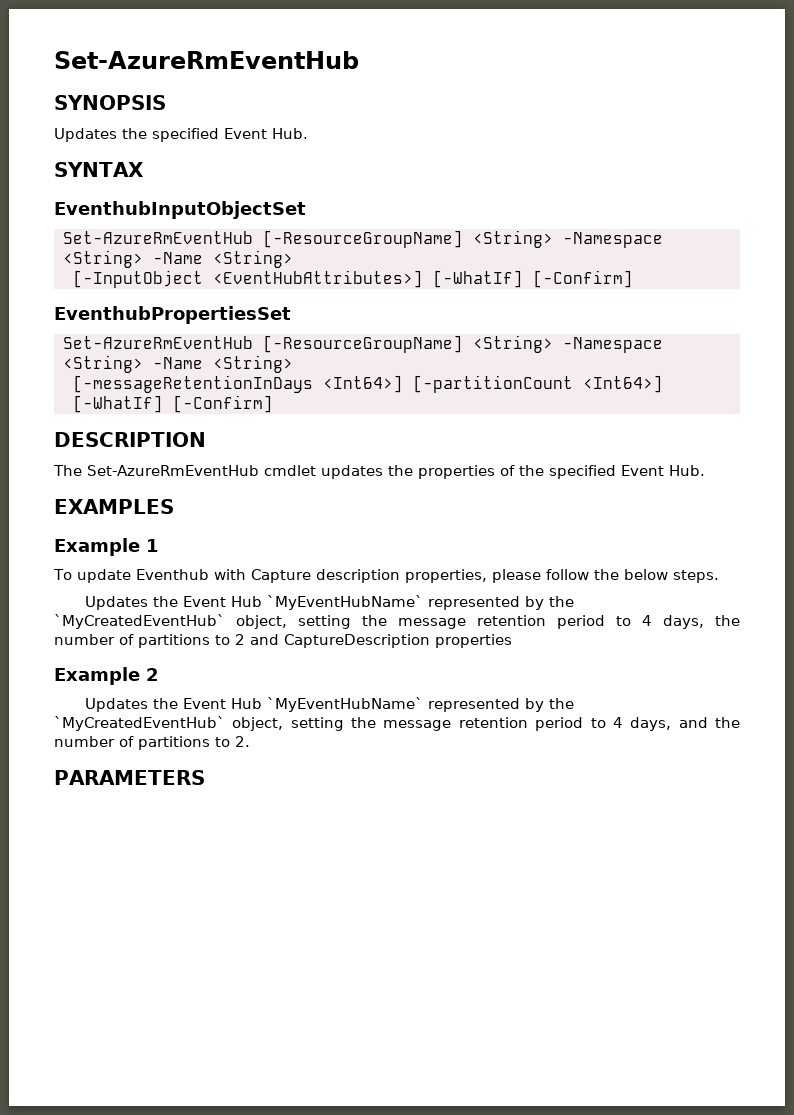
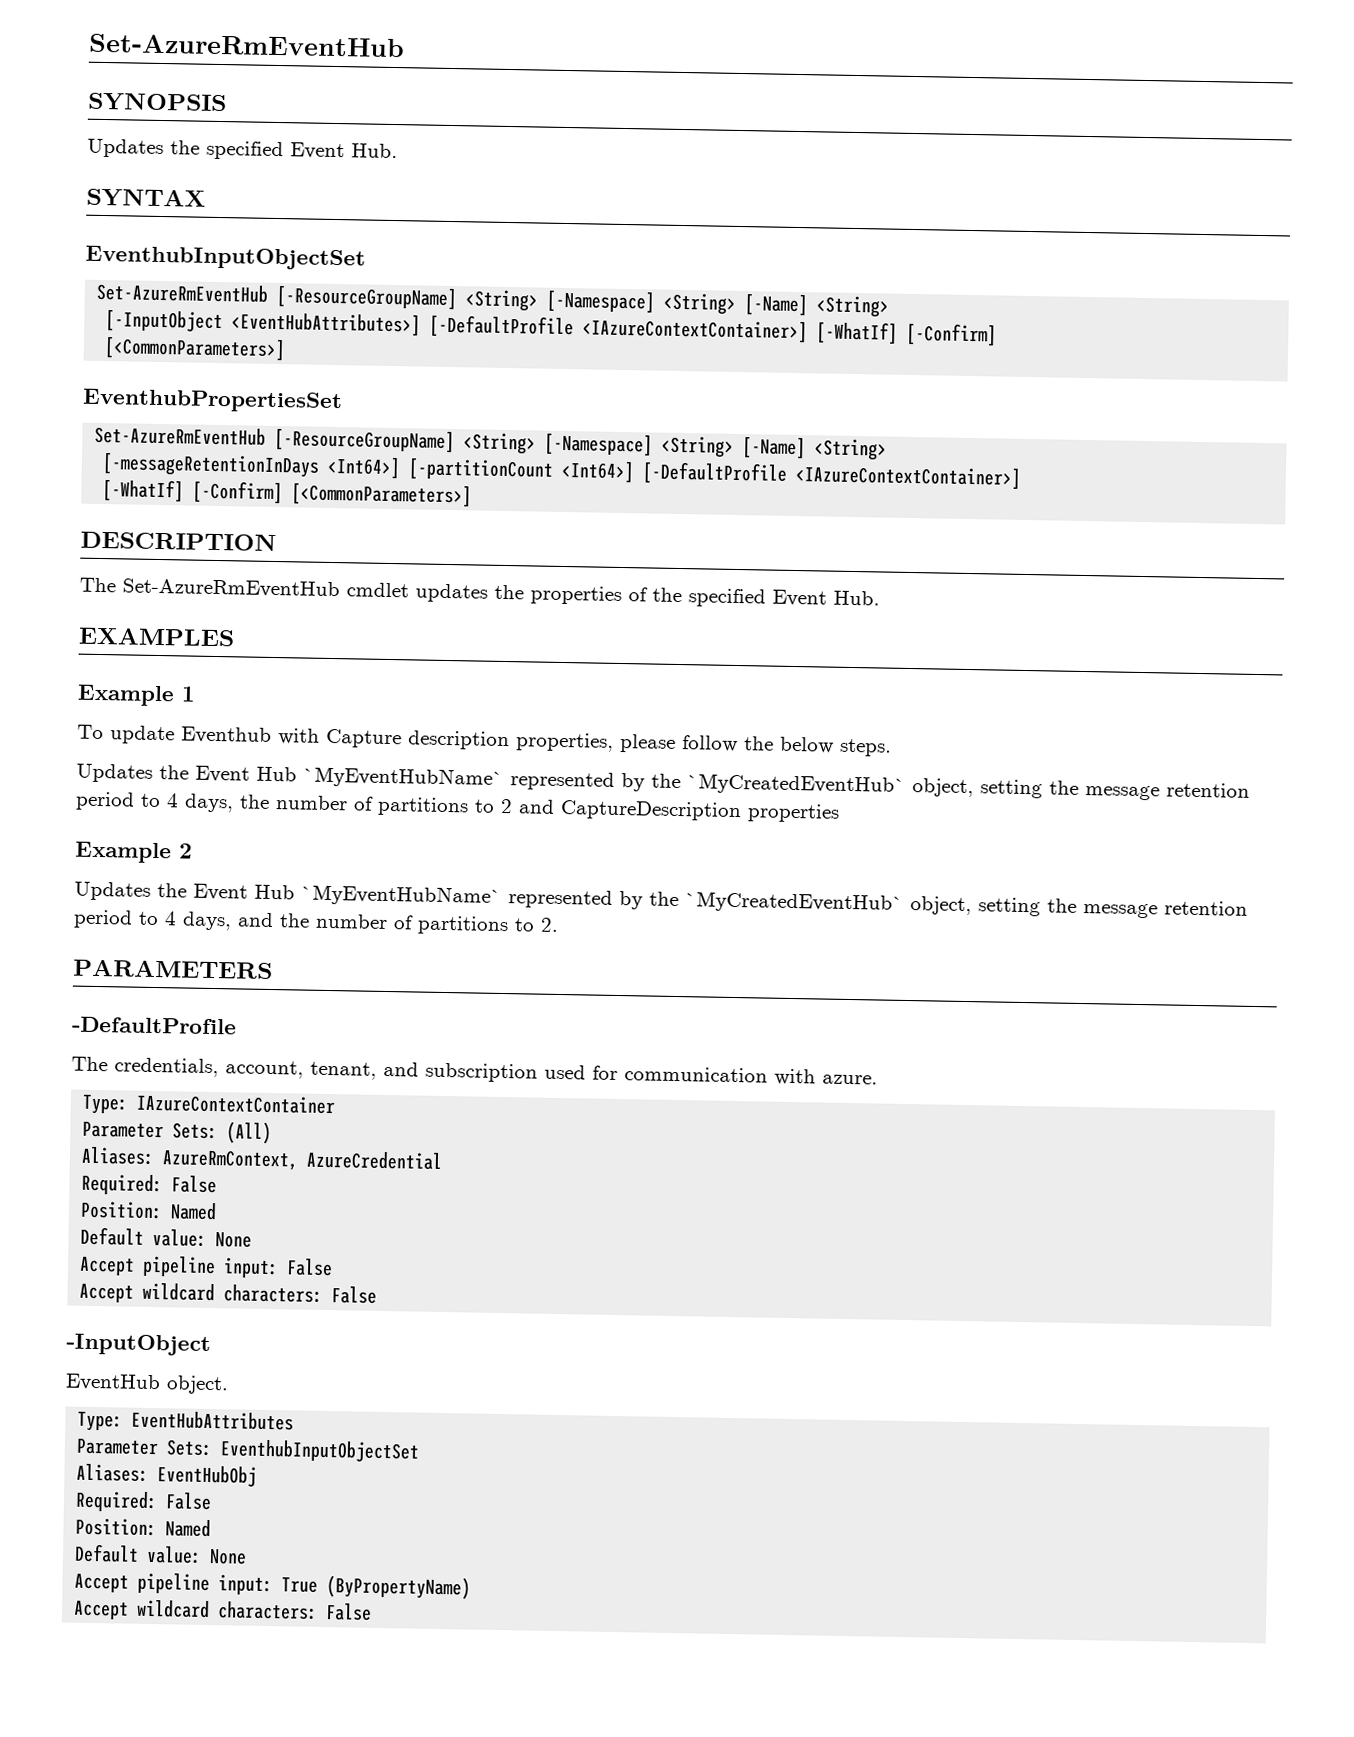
  SYNTAX
  EventhubInputObjectSet
- Set-AzureRmEventHub [-ResourceGroupName] <String> -Namespace <String> -Name <String>
+ Set-AzureRmEventHub [-ResourceGroupName] <String> [-Namespace] <String> [-Name] <String>
- [-InputObject <EventHubAttributes>] [-WhatIf] [-Confirm]
+ [-InputObject <EventHubAttributes>] [-DefaultProfile <IAzureContextContainer>] [-WhatIf] [-Confirm]
+ [<CommonParameters>]
  EventhubPropertiesSet
- Set-AzureRmEventHub [-ResourceGroupName] <String> -Namespace <String> -Name <String>
+ Set-AzureRmEventHub [-ResourceGroupName] <String> [-Namespace] <String> [-Name] <String>
- [-messageRetentionInDays <Int64>] [-partitionCount <Int64>] [-WhatIf] [-Confirm]
+ [-messageRetentionInDays <Int64>] [-partitionCount <Int64>] [-DefaultProfile <IAzureContextContainer>]
+ [-WhatIf] [-Confirm] [<CommonParameters>]
+ -DefaultProfile
+ The credentials, account, tenant, and subscription used for communication with azure.
+ Type: IAzureContextContainer
+ Parameter Sets: (All)
+ Aliases: AzureRmContext, AzureCredential
+ Required: False
+ Position: Named
+ Default value: None
+ Accept pipeline input: False
+ Accept wildcard characters: False
+ -InputObject
+ EventHub object.
+ Type: EventHubAttributes
+ Parameter Sets: EventhubInputObjectSet
+ Aliases: EventHubObj
+ Required: False
+ Position: Named
+ Default value: None
+ Accept pipeline input: True (ByPropertyName)
+ Accept wildcard characters: False

